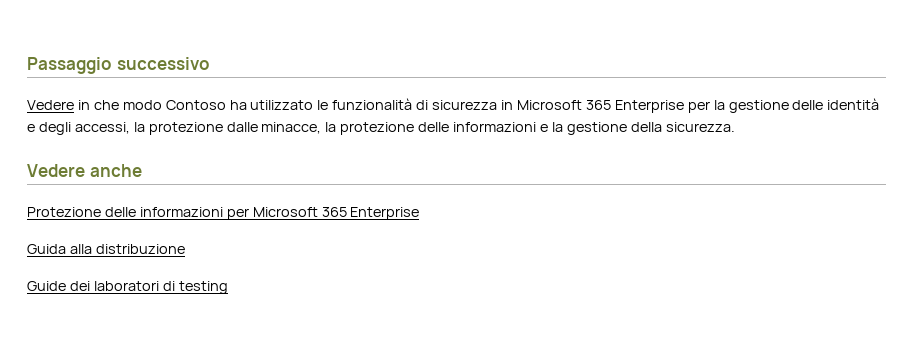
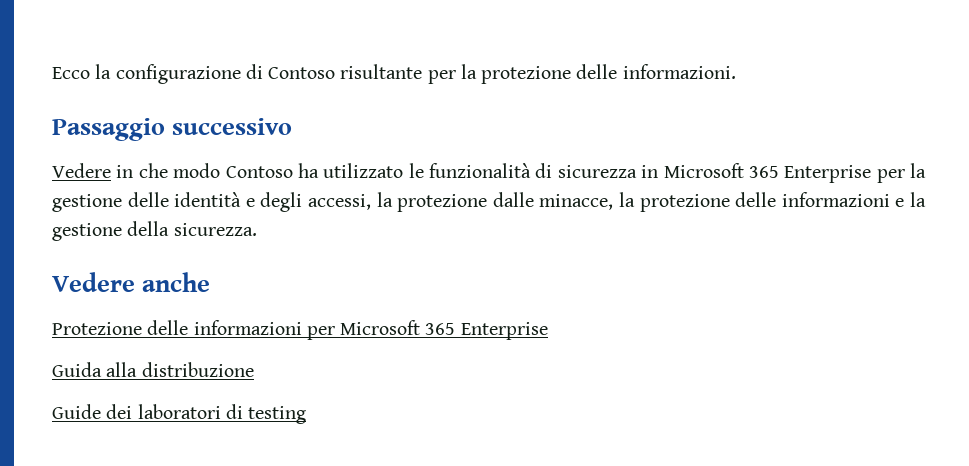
+ Ecco la configurazione di Contoso risultante per la protezione delle informazioni.

